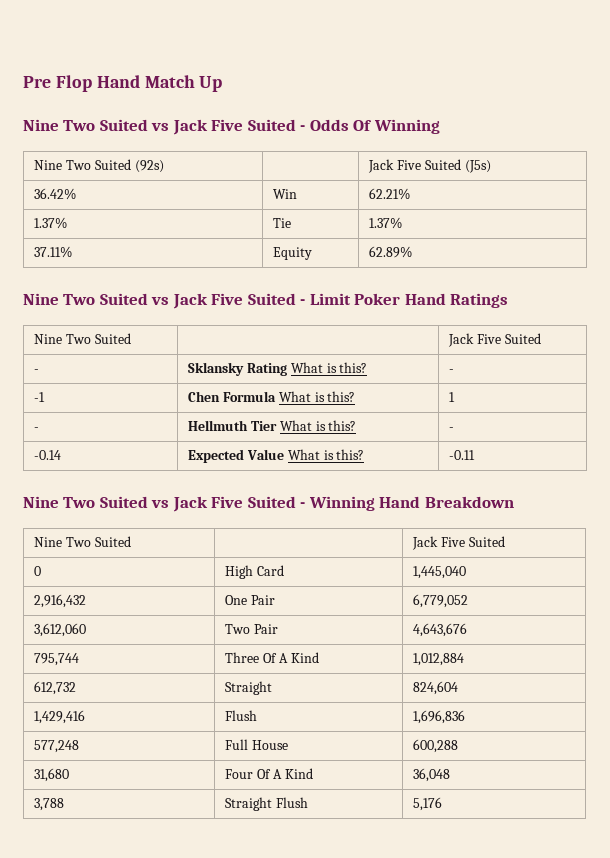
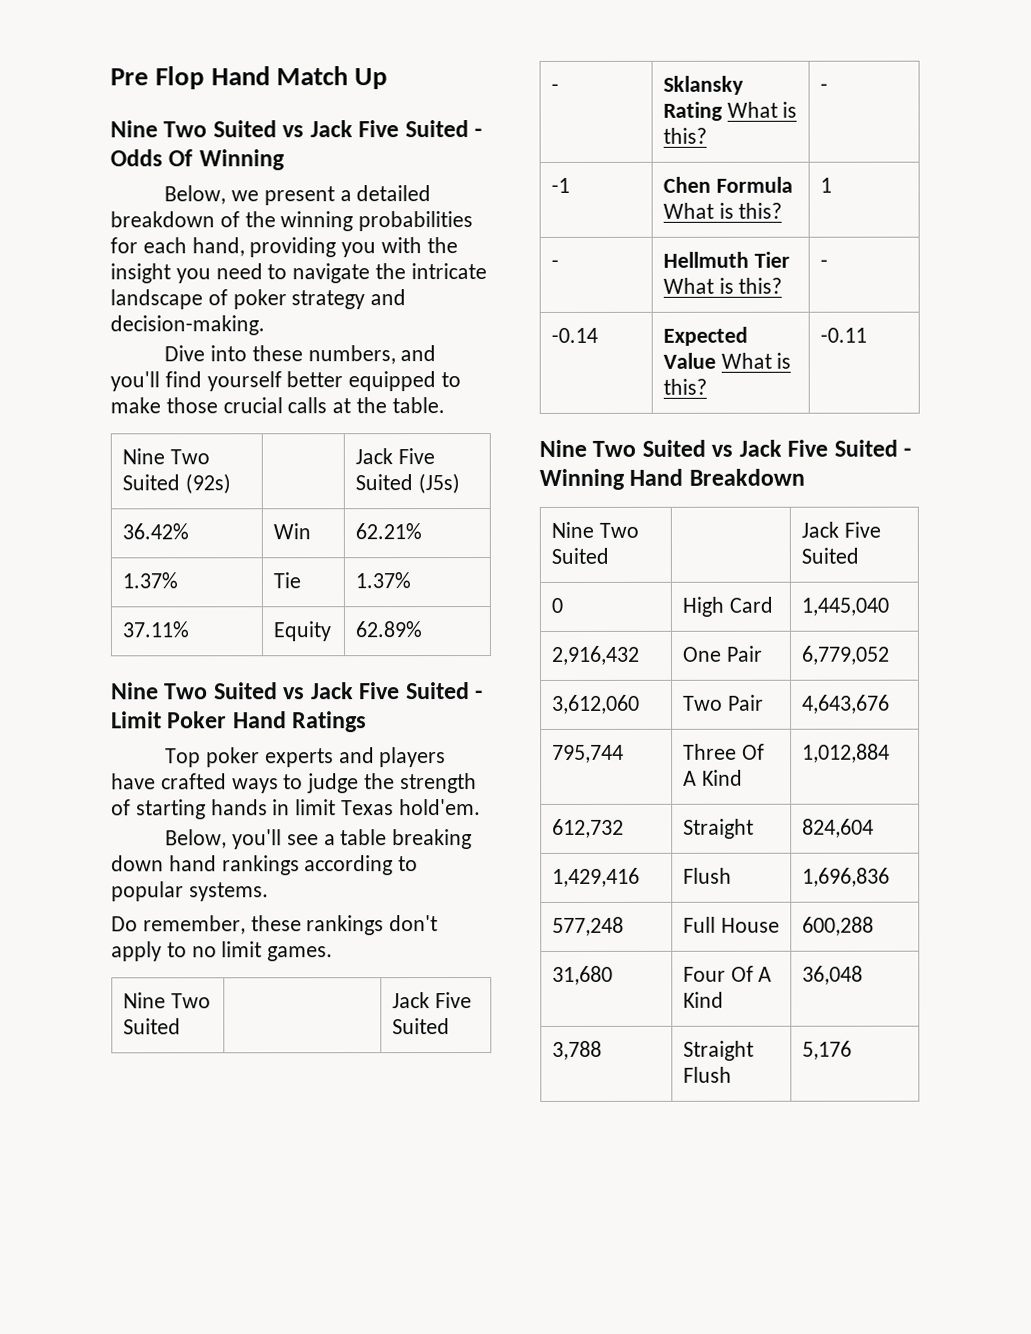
+ Below, we present a detailed breakdown of the winning probabilities for each hand, providing you with the insight you need to navigate the intricate landscape of poker strategy and decision-making.
+ Dive into these numbers, and you'll find yourself better equipped to make those crucial calls at the table.
+ Top poker experts and players have crafted ways to judge the strength of starting hands in limit Texas hold'em.
+ Below, you'll see a table breaking down hand rankings according to popular systems.
+ Do remember, these rankings don't apply to no limit games.

